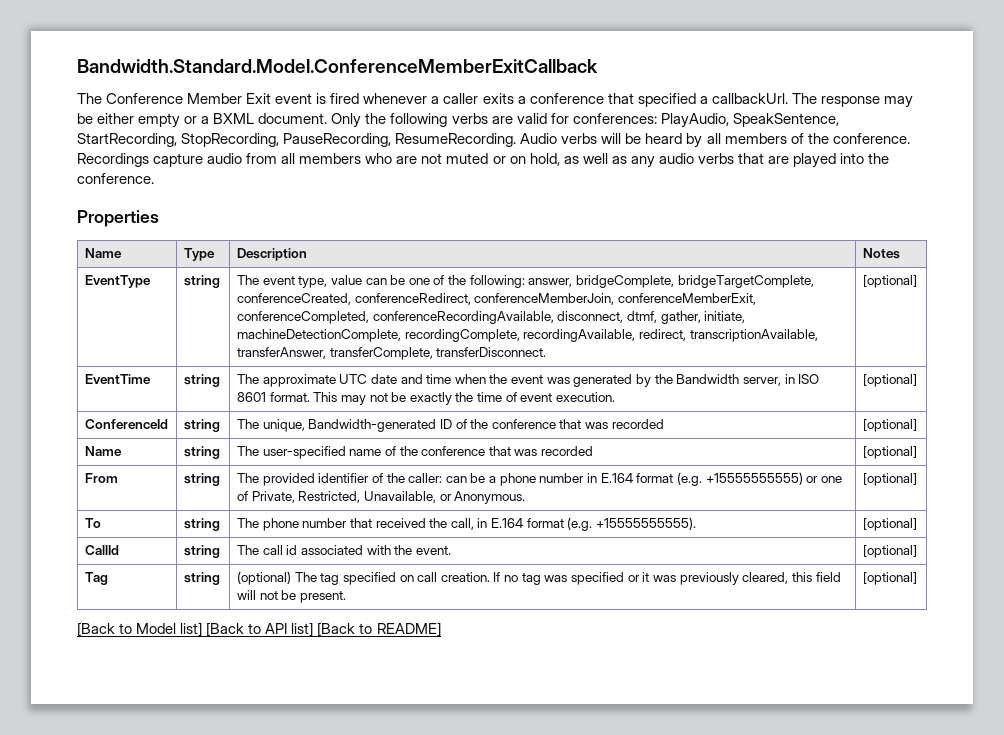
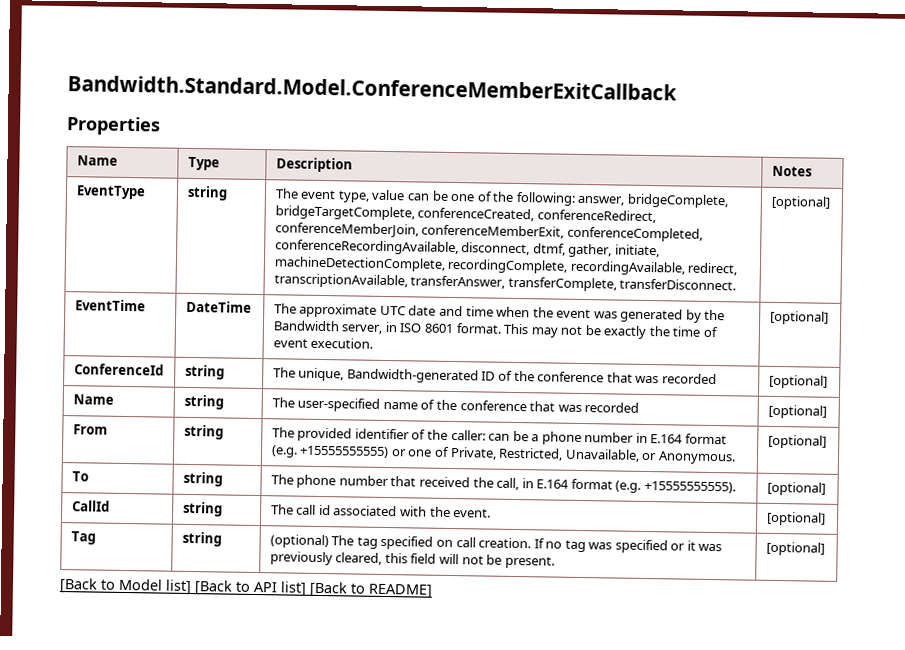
- The Conference Member Exit event is fired whenever a caller exits a conference that specified a callbackUrl. The response may be either empty or a BXML document. Only the following verbs are valid for conferences: PlayAudio, SpeakSentence, StartRecording, StopRecording, PauseRecording, ResumeRecording. Audio verbs will be heard by all members of the conference. Recordings capture audio from all members who are not muted or on hold, as well as any audio verbs that are played into the conference.
- EventTime | string | The approximate UTC date and time when the event was generated by the Bandwidth server, in ISO 8601 format. This may not be exactly the time of event execution. | [optional]
+ EventTime | DateTime | The approximate UTC date and time when the event was generated by the Bandwidth server, in ISO 8601 format. This may not be exactly the time of event execution. | [optional]

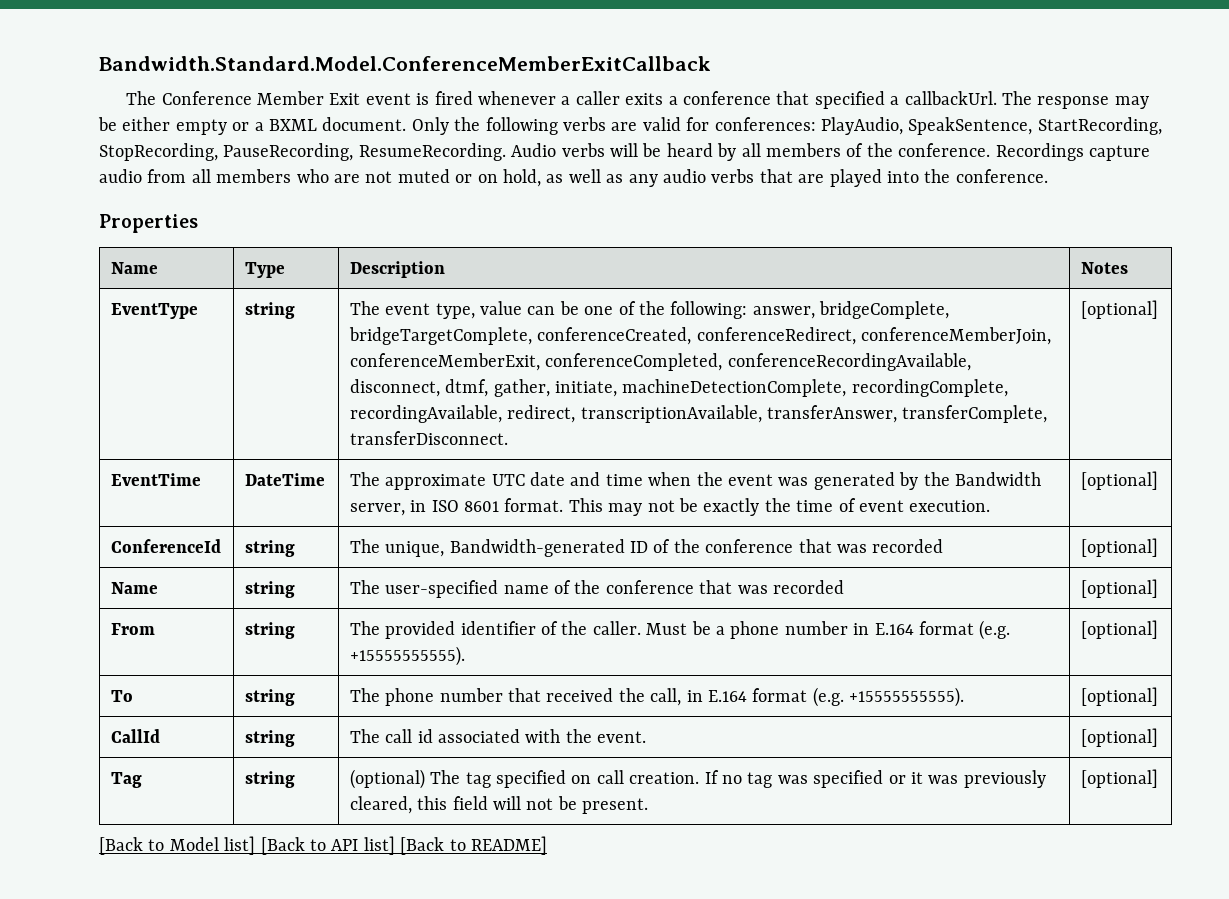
+ The Conference Member Exit event is fired whenever a caller exits a conference that specified a callbackUrl. The response may be either empty or a BXML document. Only the following verbs are valid for conferences: PlayAudio, SpeakSentence, StartRecording, StopRecording, PauseRecording, ResumeRecording. Audio verbs will be heard by all members of the conference. Recordings capture audio from all members who are not muted or on hold, as well as any audio verbs that are played into the conference.
- From | string | The provided identifier of the caller: can be a phone number in E.164 format (e.g. +15555555555) or one of Private, Restricted, Unavailable, or Anonymous. | [optional]
+ From | string | The provided identifier of the caller. Must be a phone number in E.164 format (e.g. +15555555555). | [optional]

